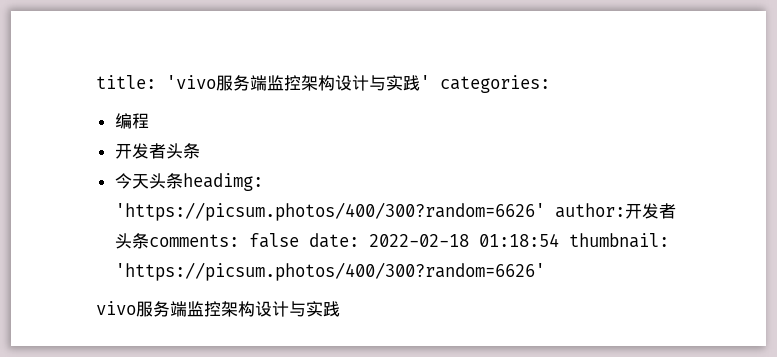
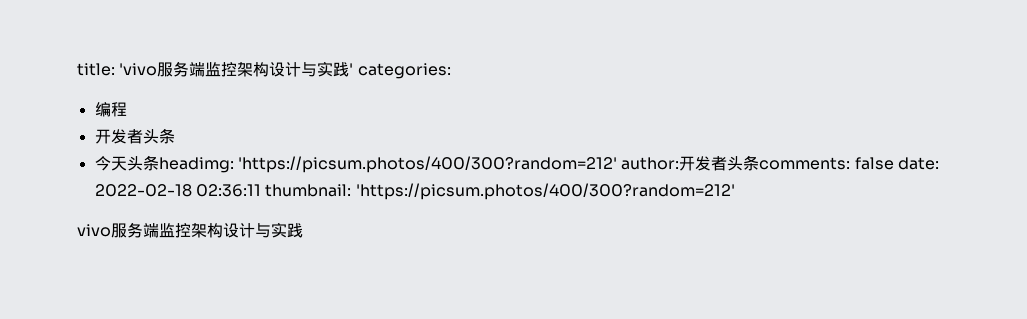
- 今天头条headimg: 'https://picsum.photos/400/300?random=6626' author:开发者头条comments: false date: 2022-02-18 01:18:54 thumbnail: 'https://picsum.photos/400/300?random=6626'
+ 今天头条headimg: 'https://picsum.photos/400/300?random=212' author:开发者头条comments: false date: 2022-02-18 02:36:11 thumbnail: 'https://picsum.photos/400/300?random=212'

